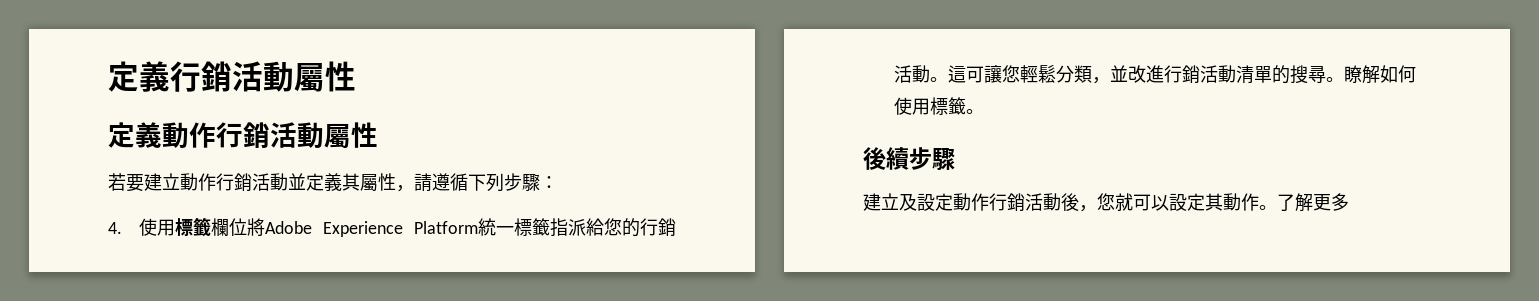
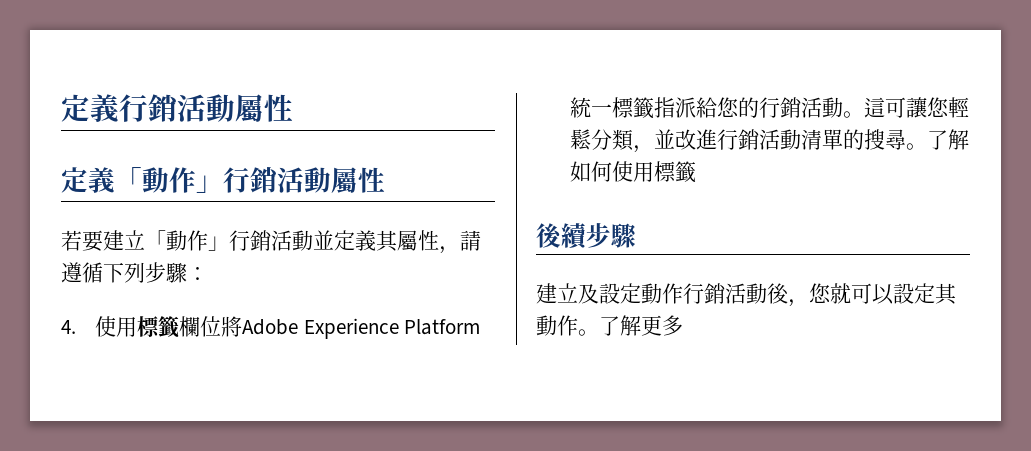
- 定義動作行銷活動屬性
+ 定義「動作」行銷活動屬性
- 若要建立動作行銷活動並定義其屬性，請遵循下列步驟：
+ 若要建立「動作」行銷活動並定義其屬性，請遵循下列步驟：
- 瞭解如何使用標籤。
+ 了解如何使用標籤

